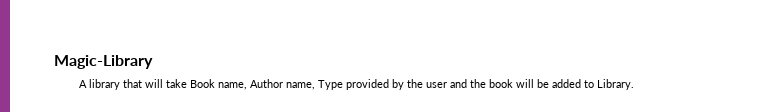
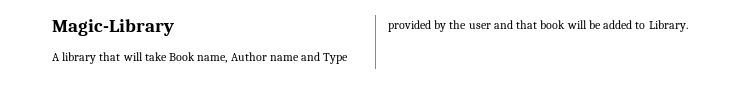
- A library that will take Book name, Author name, Type provided by the user and the book will be added to Library.
+ A library that will take Book name, Author name and Type provided by the user and that book will be added to Library.

